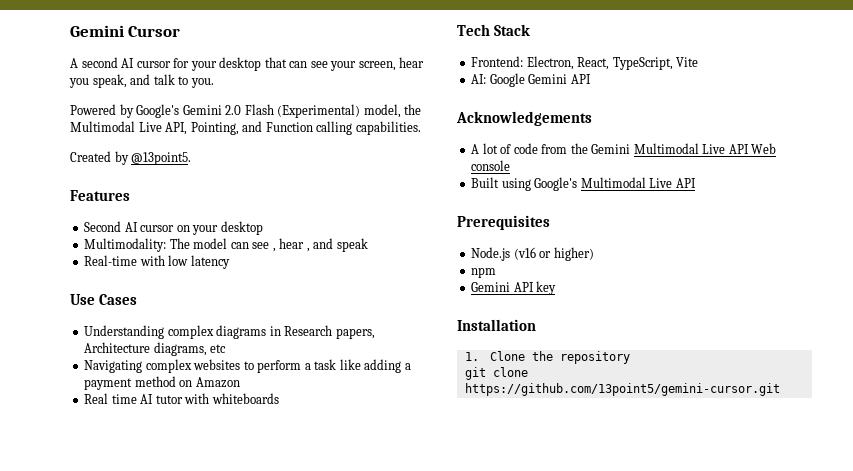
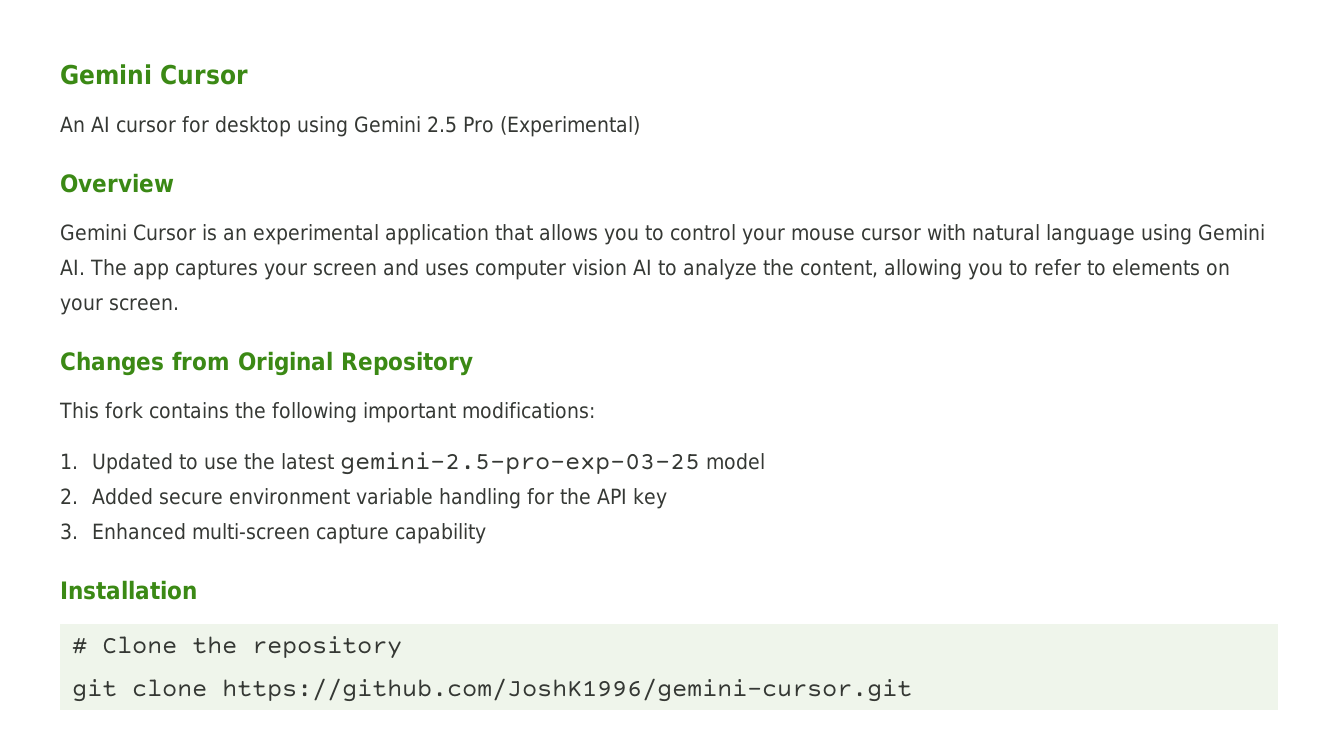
- A second AI cursor for your desktop that can see your screen, hear you speak, and talk to you.
- Powered by Google's Gemini 2.0 Flash (Experimental) model, the Multimodal Live API, Pointing, and Function calling capabilities.
- Created by @13point5.
- Features
- Second AI cursor on your desktop
- Multimodality: The model can see , hear , and speak
- Real-time with low latency
- Use Cases
- Understanding complex diagrams in Research papers, Architecture diagrams, etc
- Navigating complex websites to perform a task like adding a payment method on Amazon
- Real time AI tutor with whiteboards
- Tech Stack
- Frontend: Electron, React, TypeScript, Vite
- AI: Google Gemini API
- Acknowledgements
- A lot of code from the Gemini Multimodal Live API Web console
- Built using Google's Multimodal Live API
- Prerequisites
- Node.js (v16 or higher)
- npm
- Gemini API key
+ An AI cursor for desktop using Gemini 2.5 Pro (Experimental)
+ Overview
+ Gemini Cursor is an experimental application that allows you to control your mouse cursor with natural language using Gemini AI. The app captures your screen and uses computer vision AI to analyze the content, allowing you to refer to elements on your screen.
+ Changes from Original Repository
+ This fork contains the following important modifications:
+ 1. Updated to use the latest gemini-2.5-pro-exp-03-25 model
+ 2. Added secure environment variable handling for the API key
+ 3. Enhanced multi-screen capture capability
- 1. Clone the repository
+ # Clone the repository
- git clone https://github.com/13point5/gemini-cursor.git
+ git clone https://github.com/JoshK1996/gemini-cursor.git

